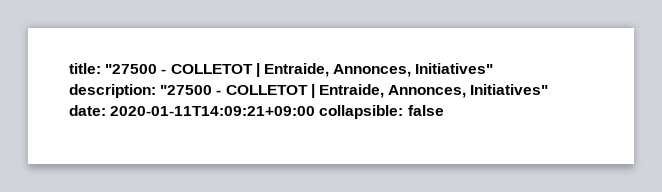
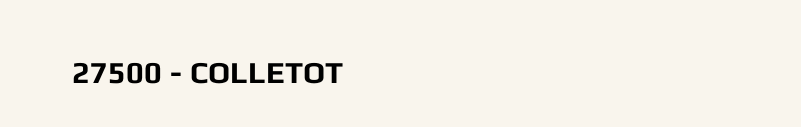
- title: "27500 - COLLETOT | Entraide, Annonces, Initiatives" description: "27500 - COLLETOT | Entraide, Annonces, Initiatives" date: 2020-01-11T14:09:21+09:00 collapsible: false
+ 27500 - COLLETOT

